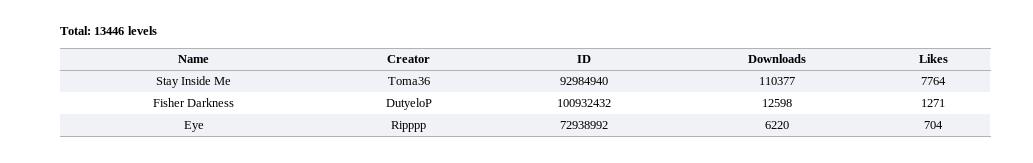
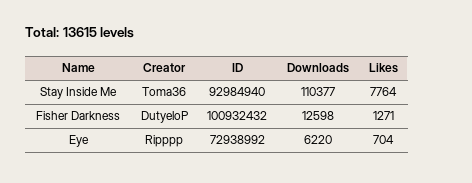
- Total: 13446 levels
+ Total: 13615 levels

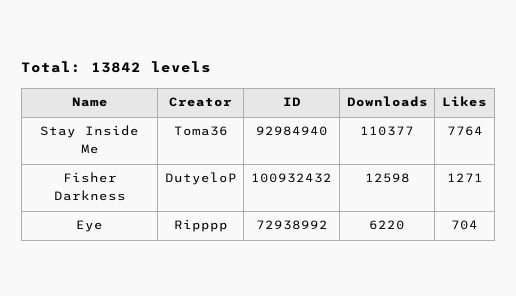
- Total: 13615 levels
+ Total: 13842 levels

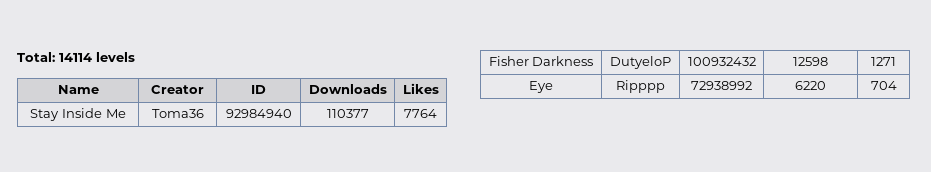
- Total: 13842 levels
+ Total: 14114 levels

